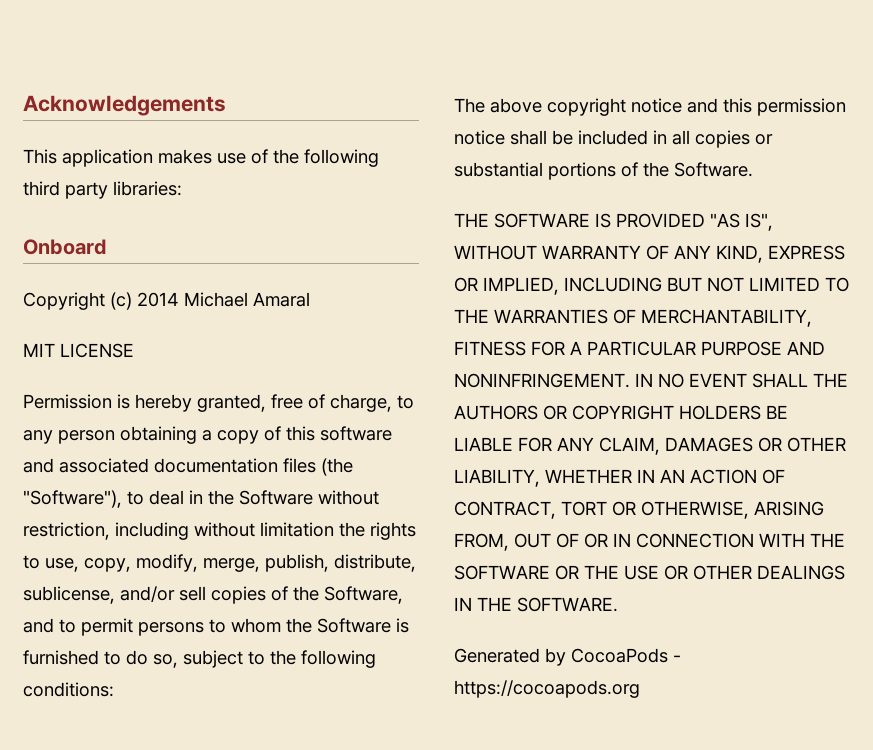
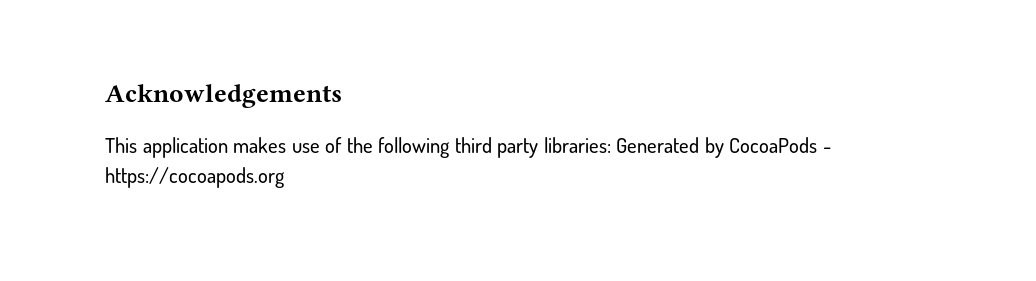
- This application makes use of the following third party libraries:
- Onboard
- Copyright (c) 2014 Michael Amaral
- MIT LICENSE
- Permission is hereby granted, free of charge, to any person obtaining a copy of this software and associated documentation files (the "Software"), to deal in the Software without restriction, including without limitation the rights to use, copy, modify, merge, publish, distribute, sublicense, and/or sell copies of the Software, and to permit persons to whom the Software is furnished to do so, subject to the following conditions:
- The above copyright notice and this permission notice shall be included in all copies or substantial portions of the Software.
- THE SOFTWARE IS PROVIDED "AS IS", WITHOUT WARRANTY OF ANY KIND, EXPRESS OR IMPLIED, INCLUDING BUT NOT LIMITED TO THE WARRANTIES OF MERCHANTABILITY, FITNESS FOR A PARTICULAR PURPOSE AND NONINFRINGEMENT. IN NO EVENT SHALL THE AUTHORS OR COPYRIGHT HOLDERS BE LIABLE FOR ANY CLAIM, DAMAGES OR OTHER LIABILITY, WHETHER IN AN ACTION OF CONTRACT, TORT OR OTHERWISE, ARISING FROM, OUT OF OR IN CONNECTION WITH THE SOFTWARE OR THE USE OR OTHER DEALINGS IN THE SOFTWARE.
- Generated by CocoaPods - https://cocoapods.org
+ This application makes use of the following third party libraries: Generated by CocoaPods - https://cocoapods.org

